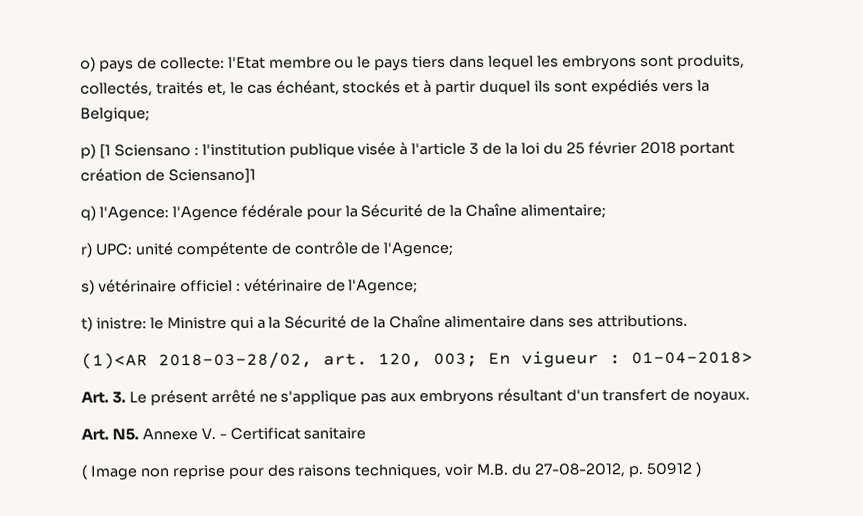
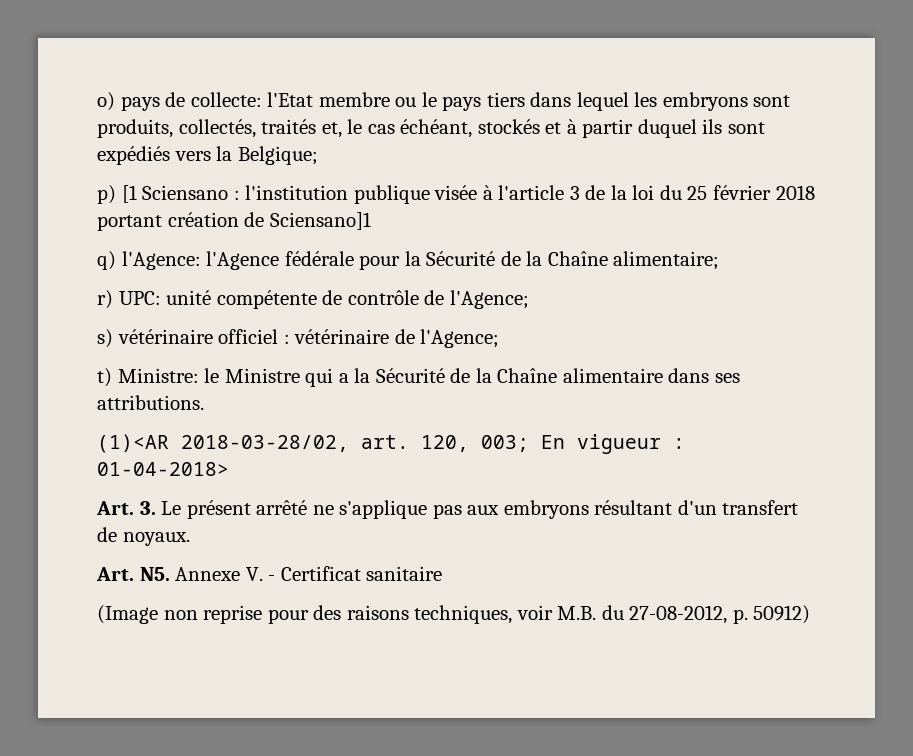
- t) inistre: le Ministre qui a la Sécurité de la Chaîne alimentaire dans ses attributions.
+ t) Ministre: le Ministre qui a la Sécurité de la Chaîne alimentaire dans ses attributions.
- ( Image non reprise pour des raisons techniques, voir M.B. du 27-08-2012, p. 50912 )
+ (Image non reprise pour des raisons techniques, voir M.B. du 27-08-2012, p. 50912)

